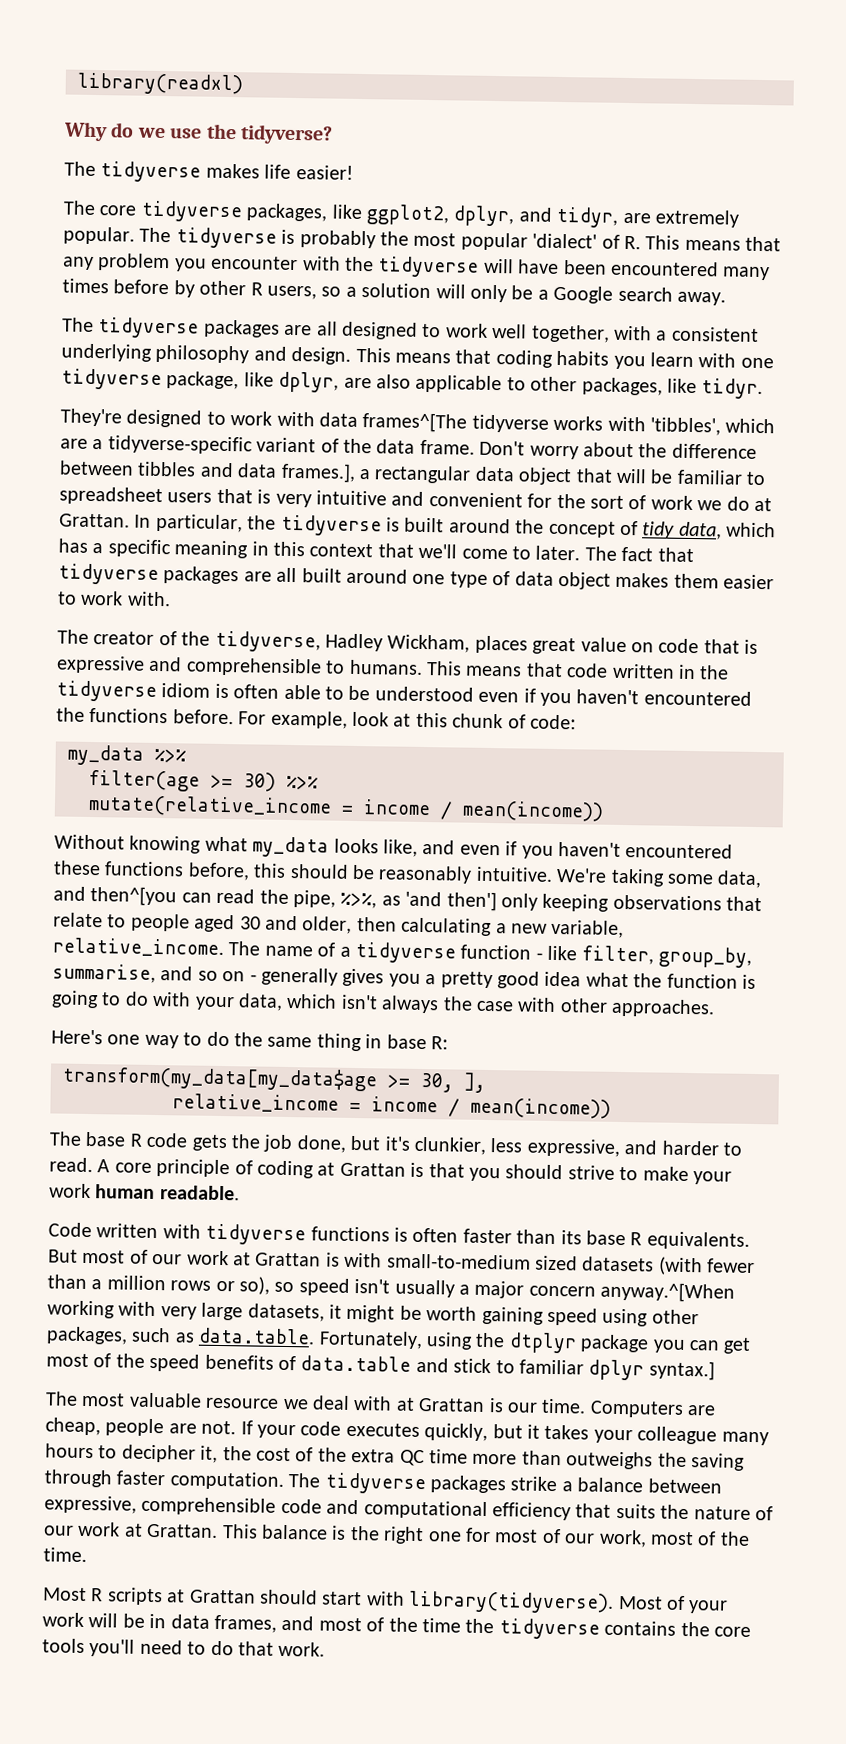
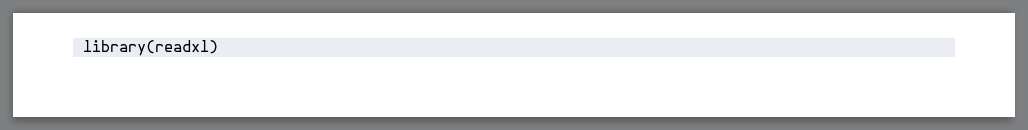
- Why do we use the tidyverse?
- The tidyverse makes life easier!
- The core tidyverse packages, like ggplot2, dplyr, and tidyr, are extremely popular. The tidyverse is probably the most popular 'dialect' of R. This means that any problem you encounter with the tidyverse will have been encountered many times before by other R users, so a solution will only be a Google search away.
- The tidyverse packages are all designed to work well together, with a consistent underlying philosophy and design. This means that coding habits you learn with one tidyverse package, like dplyr, are also applicable to other packages, like tidyr.
- They're designed to work with data frames^[The tidyverse works with 'tibbles', which are a tidyverse-specific variant of the data frame. Don't worry about the difference between tibbles and data frames.], a rectangular data object that will be familiar to spreadsheet users that is very intuitive and convenient for the sort of work we do at Grattan. In particular, the tidyverse is built around the concept of tidy data, which has a specific meaning in this context that we'll come to later. The fact that tidyverse packages are all built around one type of data object makes them easier to work with.
- The creator of the tidyverse, Hadley Wickham, places great value on code that is expressive and comprehensible to humans. This means that code written in the tidyverse idiom is often able to be understood even if you haven't encountered the functions before. For example, look at this chunk of code:
- my_data %>%
- filter(age >= 30) %>%
- mutate(relative_income = income / mean(income))
- Without knowing what my_data looks like, and even if you haven't encountered these functions before, this should be reasonably intuitive. We're taking some data, and then^[you can read the pipe, %>%, as 'and then'] only keeping observations that relate to people aged 30 and older, then calculating a new variable, relative_income. The name of a tidyverse function - like filter, group_by, summarise, and so on - generally gives you a pretty good idea what the function is going to do with your data, which isn't always the case with other approaches.
- Here's one way to do the same thing in base R:
- transform(my_data[my_data$age >= 30, ],
- relative_income = income / mean(income))
- The base R code gets the job done, but it's clunkier, less expressive, and harder to read. A core principle of coding at Grattan is that you should strive to make your work human readable.
- Code written with tidyverse functions is often faster than its base R equivalents. But most of our work at Grattan is with small-to-medium sized datasets (with fewer than a million rows or so), so speed isn't usually a major concern anyway.^[When working with very large datasets, it might be worth gaining speed using other packages, such as data.table. Fortunately, using the dtplyr package you can get most of the speed benefits of data.table and stick to familiar dplyr syntax.]
- The most valuable resource we deal with at Grattan is our time. Computers are cheap, people are not. If your code executes quickly, but it takes your colleague many hours to decipher it, the cost of the extra QC time more than outweighs the saving through faster computation. The tidyverse packages strike a balance between expressive, comprehensible code and computational efficiency that suits the nature of our work at Grattan. This balance is the right one for most of our work, most of the time.
- Most R scripts at Grattan should start with library(tidyverse). Most of your work will be in data frames, and most of the time the tidyverse contains the core tools you'll need to do that work.

